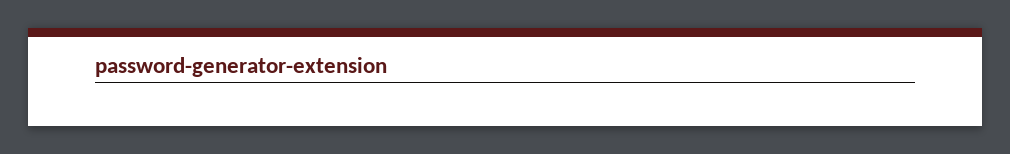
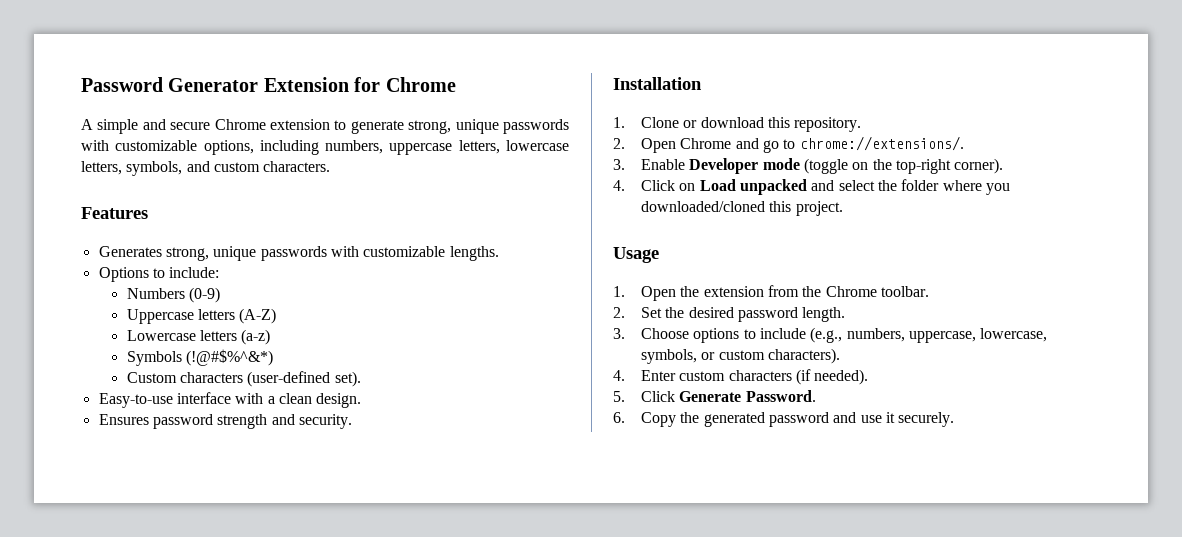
- password-generator-extension
+ Password Generator Extension for Chrome
+ A simple and secure Chrome extension to generate strong, unique passwords with customizable options, including numbers, uppercase letters, lowercase letters, symbols, and custom characters.
+ Features
+ Generates strong, unique passwords with customizable lengths.
+ Options to include:
+ Numbers (0-9)
+ Uppercase letters (A-Z)
+ Lowercase letters (a-z)
+ Symbols (!@#$%^&*)
+ Custom characters (user-defined set).
+ Easy-to-use interface with a clean design.
+ Ensures password strength and security.
+ Installation
+ 1. Clone or download this repository.
+ 2. Open Chrome and go to chrome://extensions/.
+ 3. Enable Developer mode (toggle on the top-right corner).
+ 4. Click on Load unpacked and select the folder where you downloaded/cloned this project.
+ Usage
+ 1. Open the extension from the Chrome toolbar.
+ 2. Set the desired password length.
+ 3. Choose options to include (e.g., numbers, uppercase, lowercase, symbols, or custom characters).
+ 4. Enter custom characters (if needed).
+ 5. Click Generate Password.
+ 6. Copy the generated password and use it securely.

